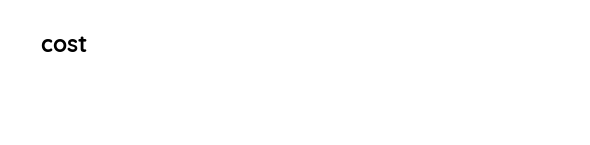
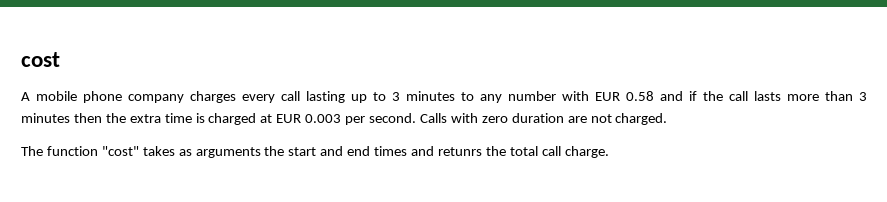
+ Α mobile phone company charges every call lasting up to 3 minutes to any number with EUR 0.58 and if the call lasts more than 3 minutes then the extra time is charged at EUR 0.003 per second. Calls with zero duration are not charged.
+ The function "cost" takes as arguments the start and end times and retunrs the total call charge.

